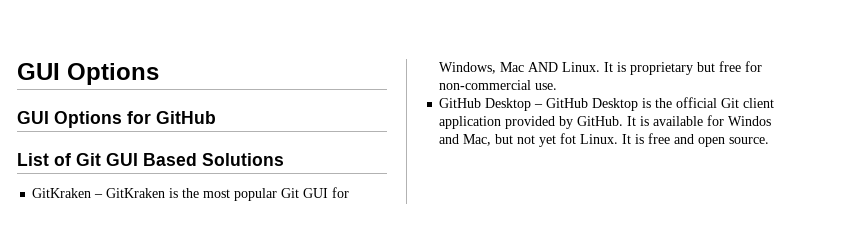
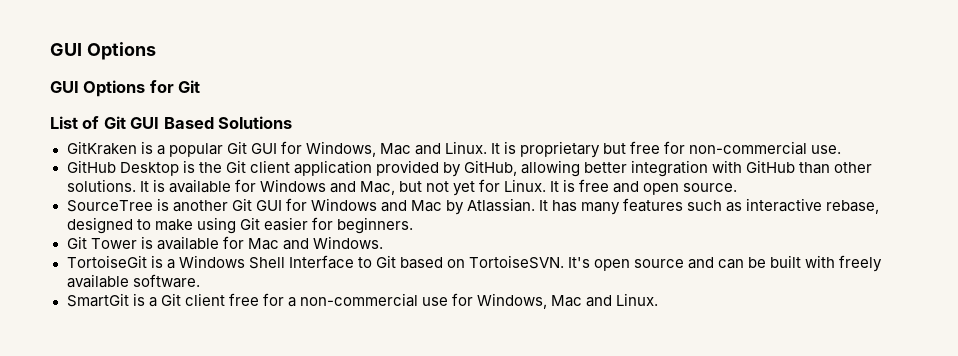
- GUI Options for GitHub
+ GUI Options for Git
- GitKraken – GitKraken is the most popular Git GUI for Windows, Mac AND Linux.
+ GitKraken is a popular Git GUI for Windows, Mac and Linux.
- GitHub Desktop – GitHub Desktop is the official Git client application provided by GitHub.
+ GitHub Desktop is the Git client application provided by GitHub, allowing better integration with GitHub than other solutions.
- It is available for Windos and Mac, but not yet fot Linux.
+ It is available for Windows and Mac, but not yet for Linux.
+ SourceTree is another Git GUI for Windows and Mac by Atlassian. It has many features such as interactive rebase, designed to make using Git easier for beginners.
+ Git Tower is available for Mac and Windows.
+ TortoiseGit is a Windows Shell Interface to Git based on TortoiseSVN. It's open source and can be built with freely available software.
+ SmartGit is a Git client free for a non-commercial use for Windows, Mac and Linux.

